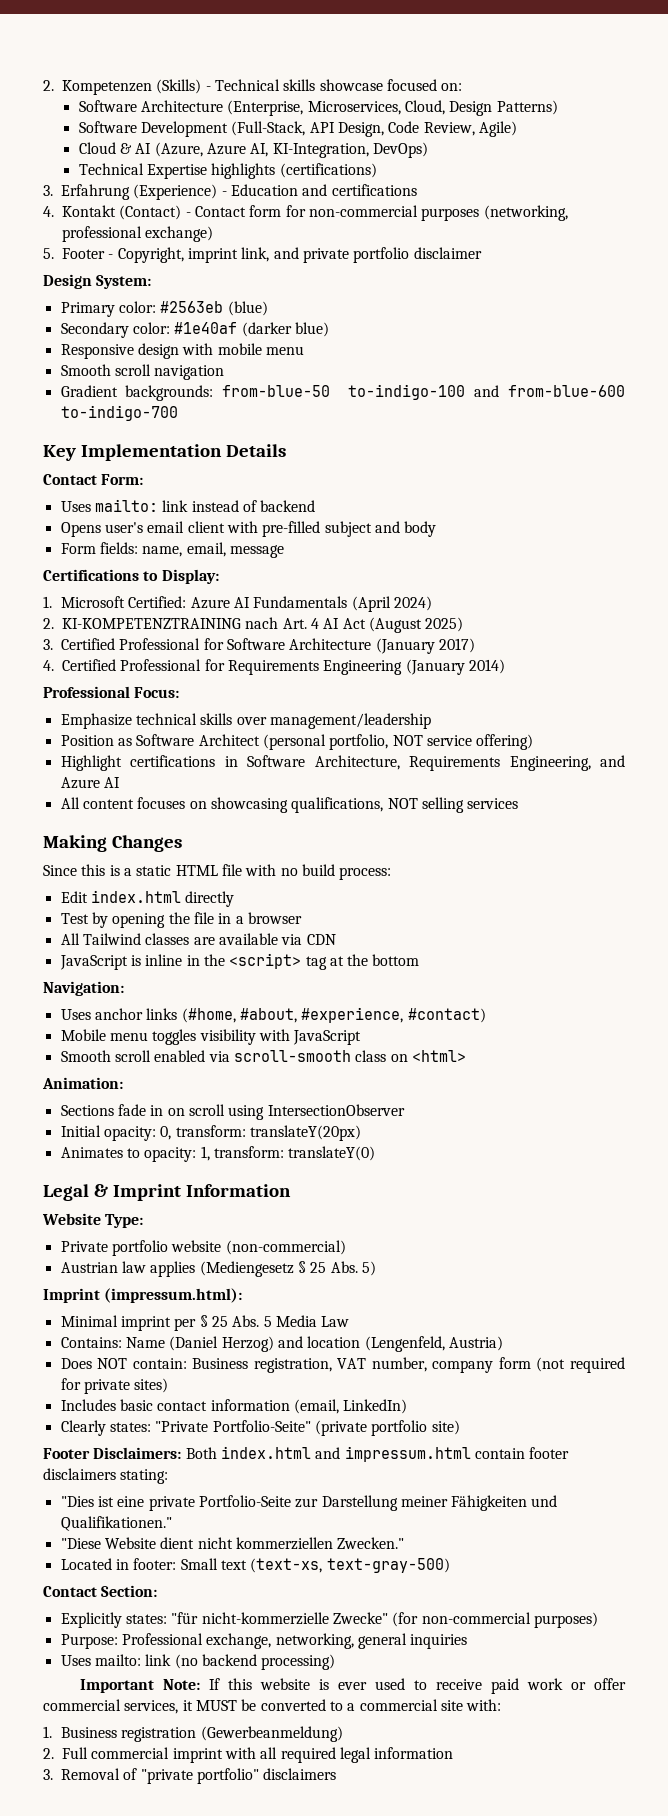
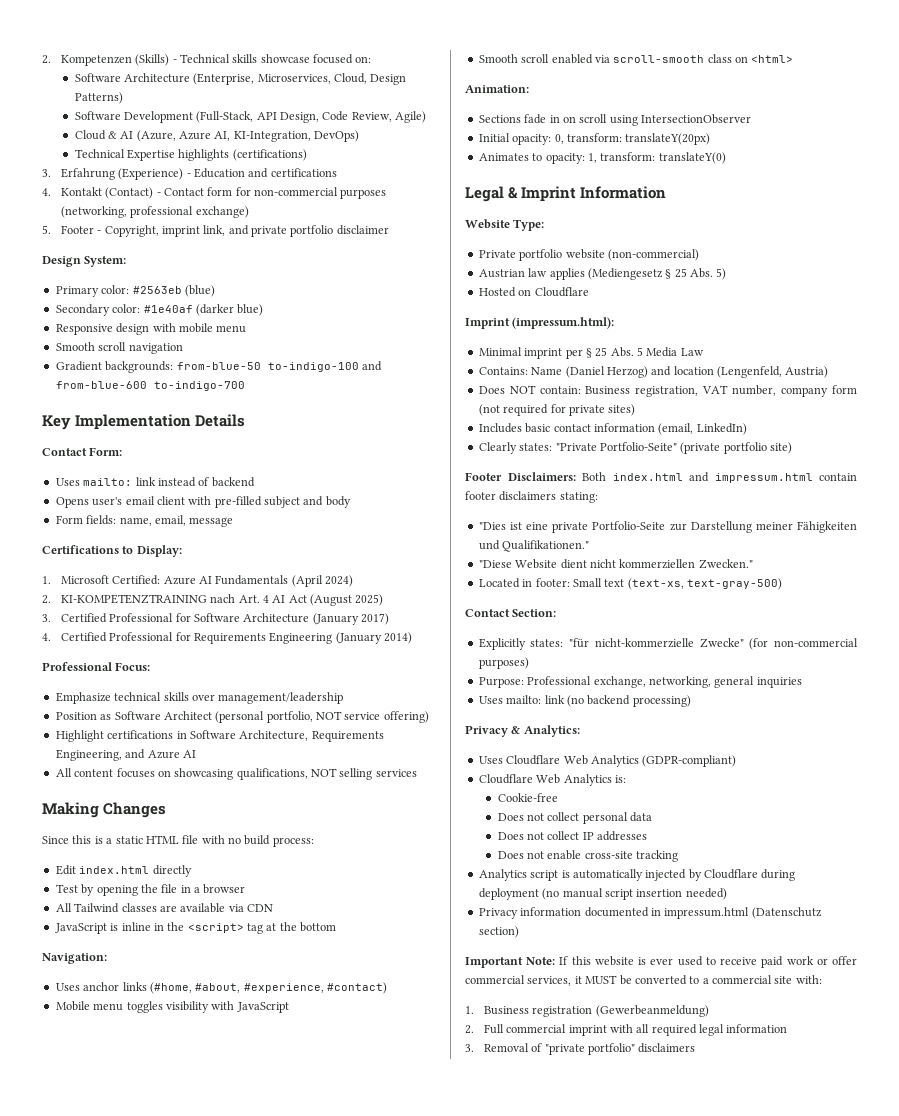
+ Hosted on Cloudflare
+ Privacy & Analytics:
+ Uses Cloudflare Web Analytics (GDPR-compliant)
+ Cloudflare Web Analytics is:
+ Cookie-free
+ Does not collect personal data
+ Does not collect IP addresses
+ Does not enable cross-site tracking
+ Analytics script is automatically injected by Cloudflare during deployment (no manual script insertion needed)
+ Privacy information documented in impressum.html (Datenschutz section)

